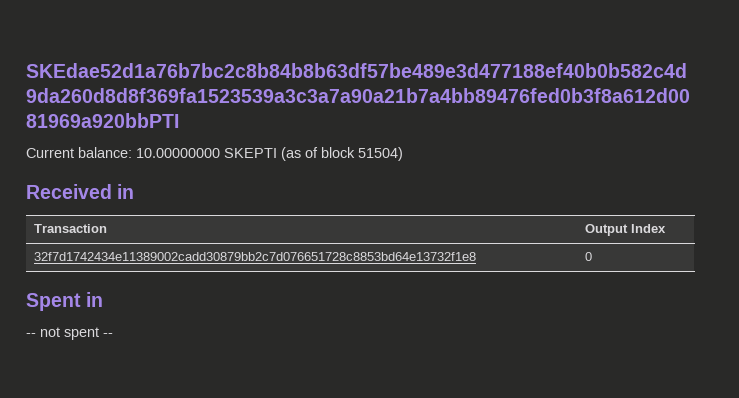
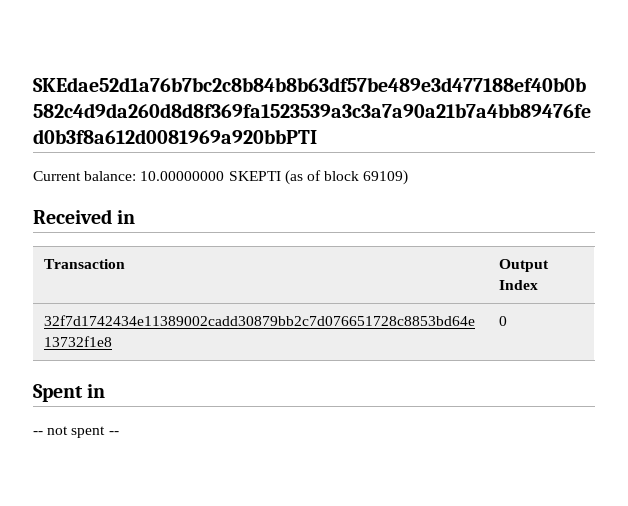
- Current balance: 10.00000000 SKEPTI (as of block 51504)
+ Current balance: 10.00000000 SKEPTI (as of block 69109)

